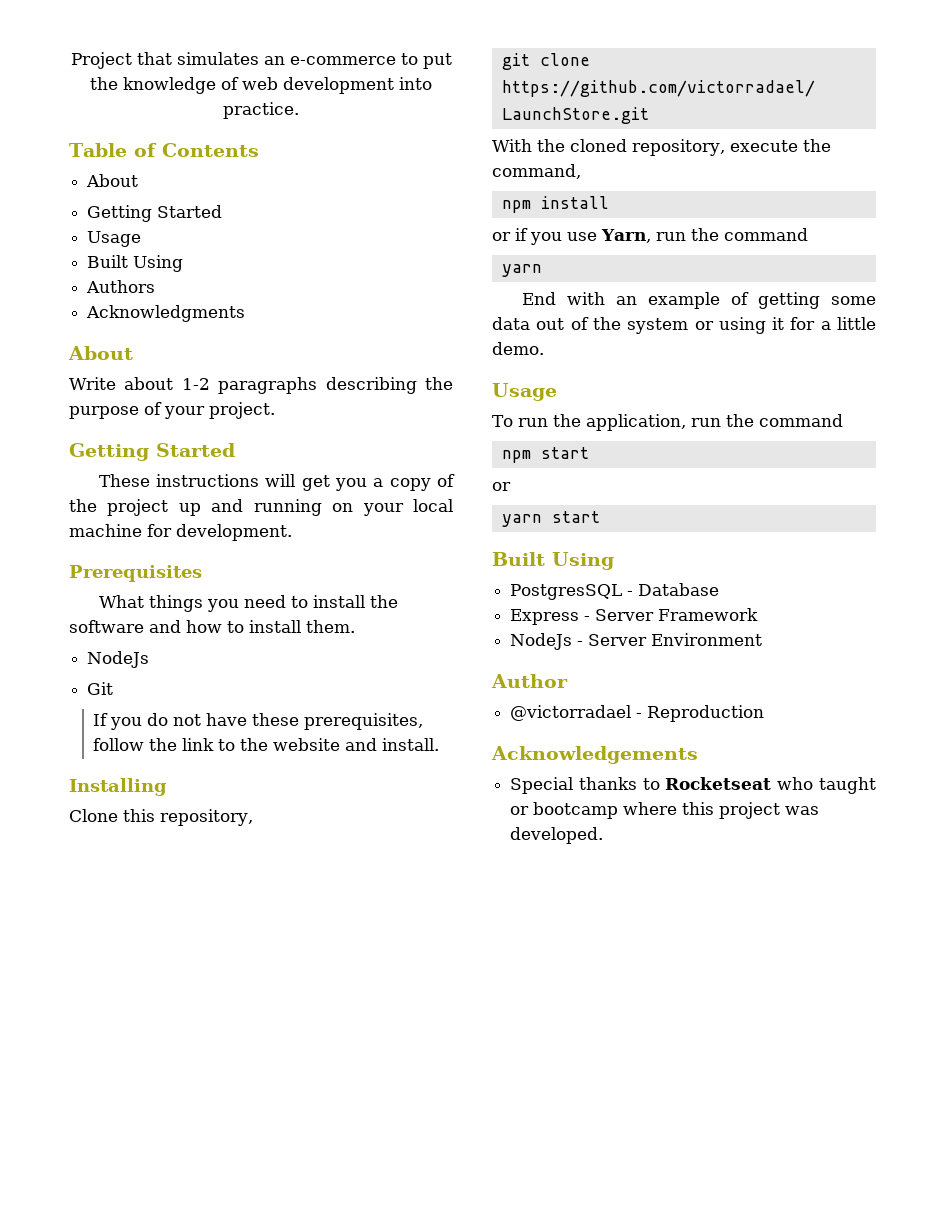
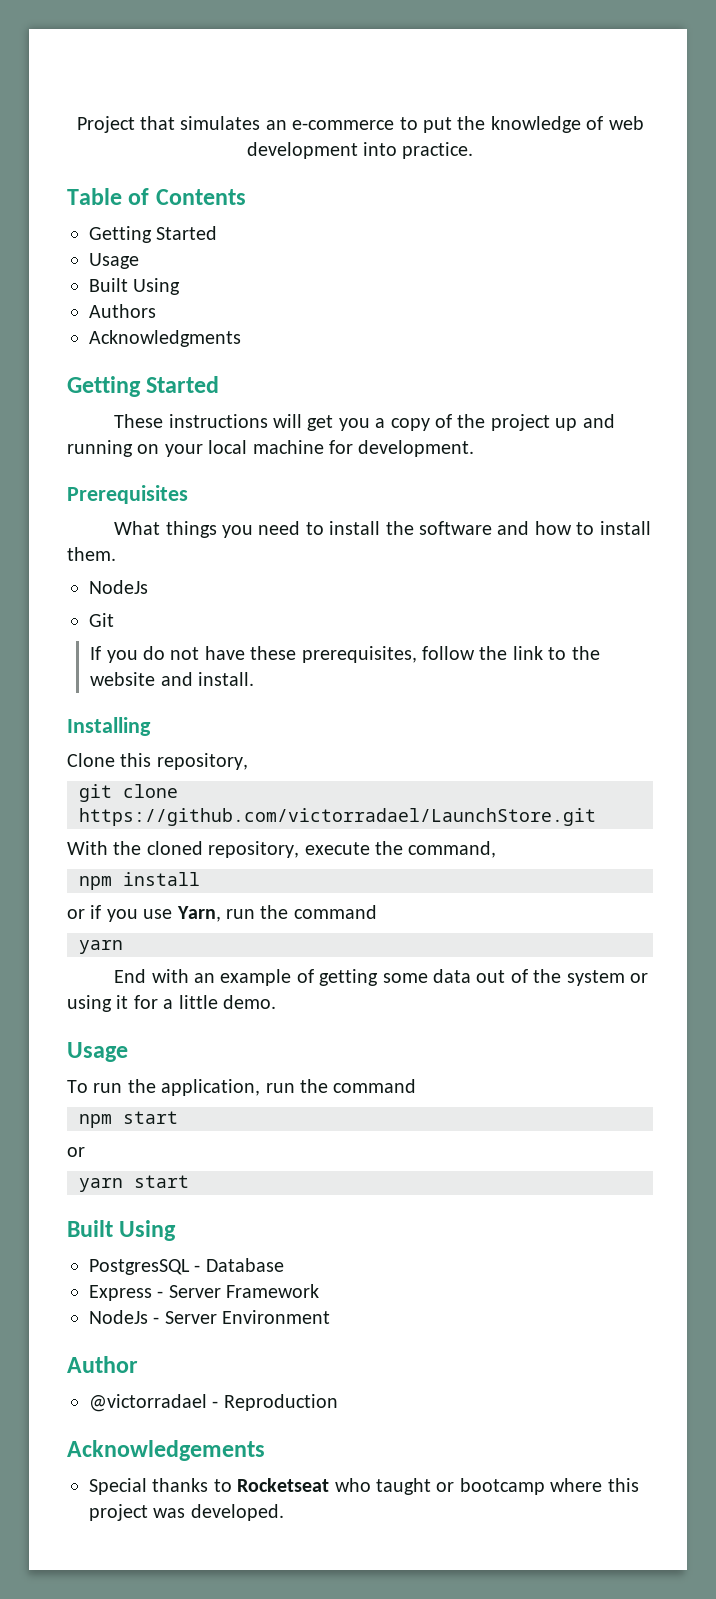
  Table of Contents
- About
  Acknowledgments
- About
- Write about 1-2 paragraphs describing the purpose of your project.

